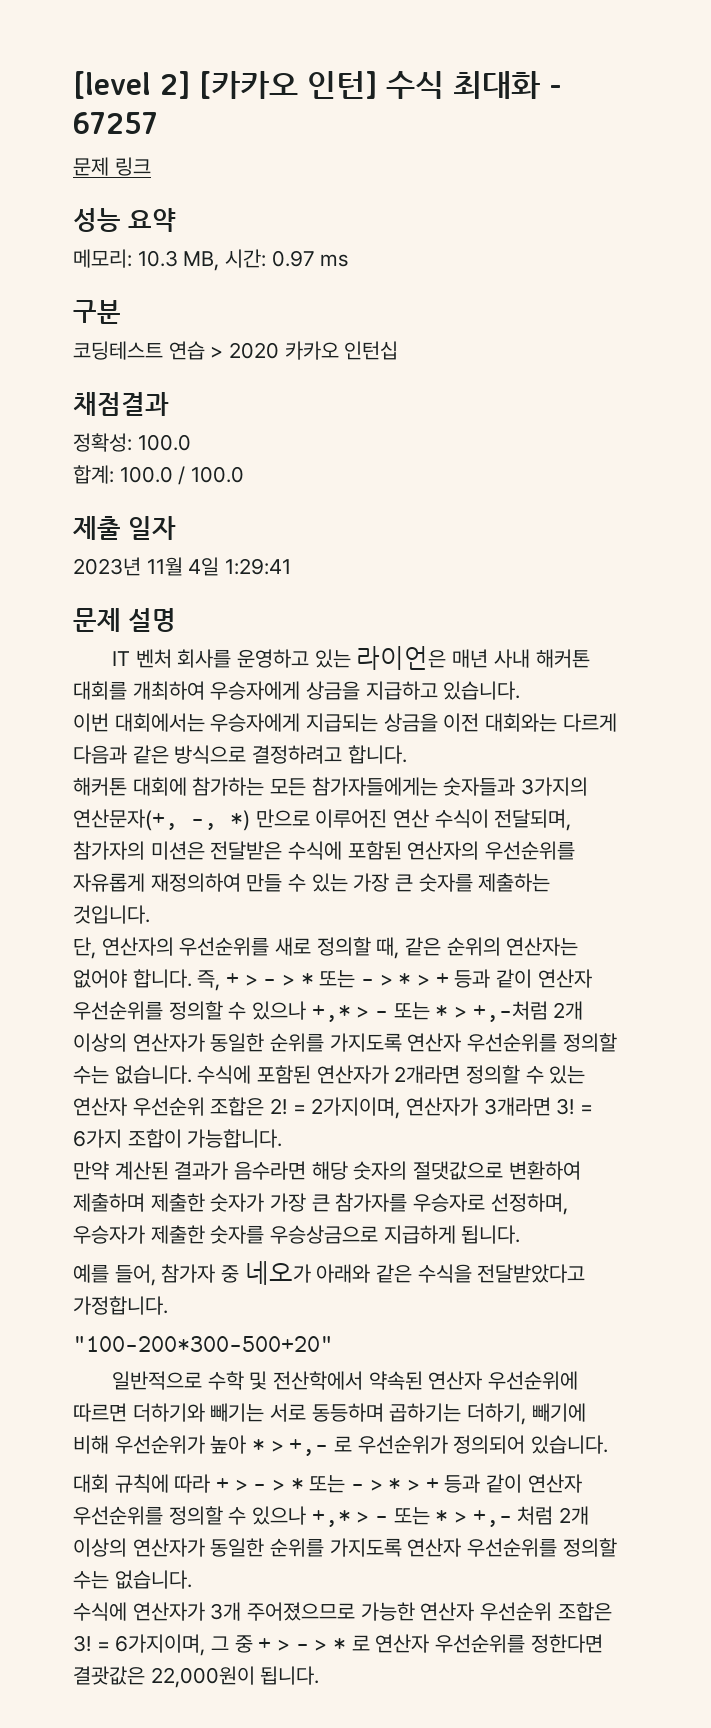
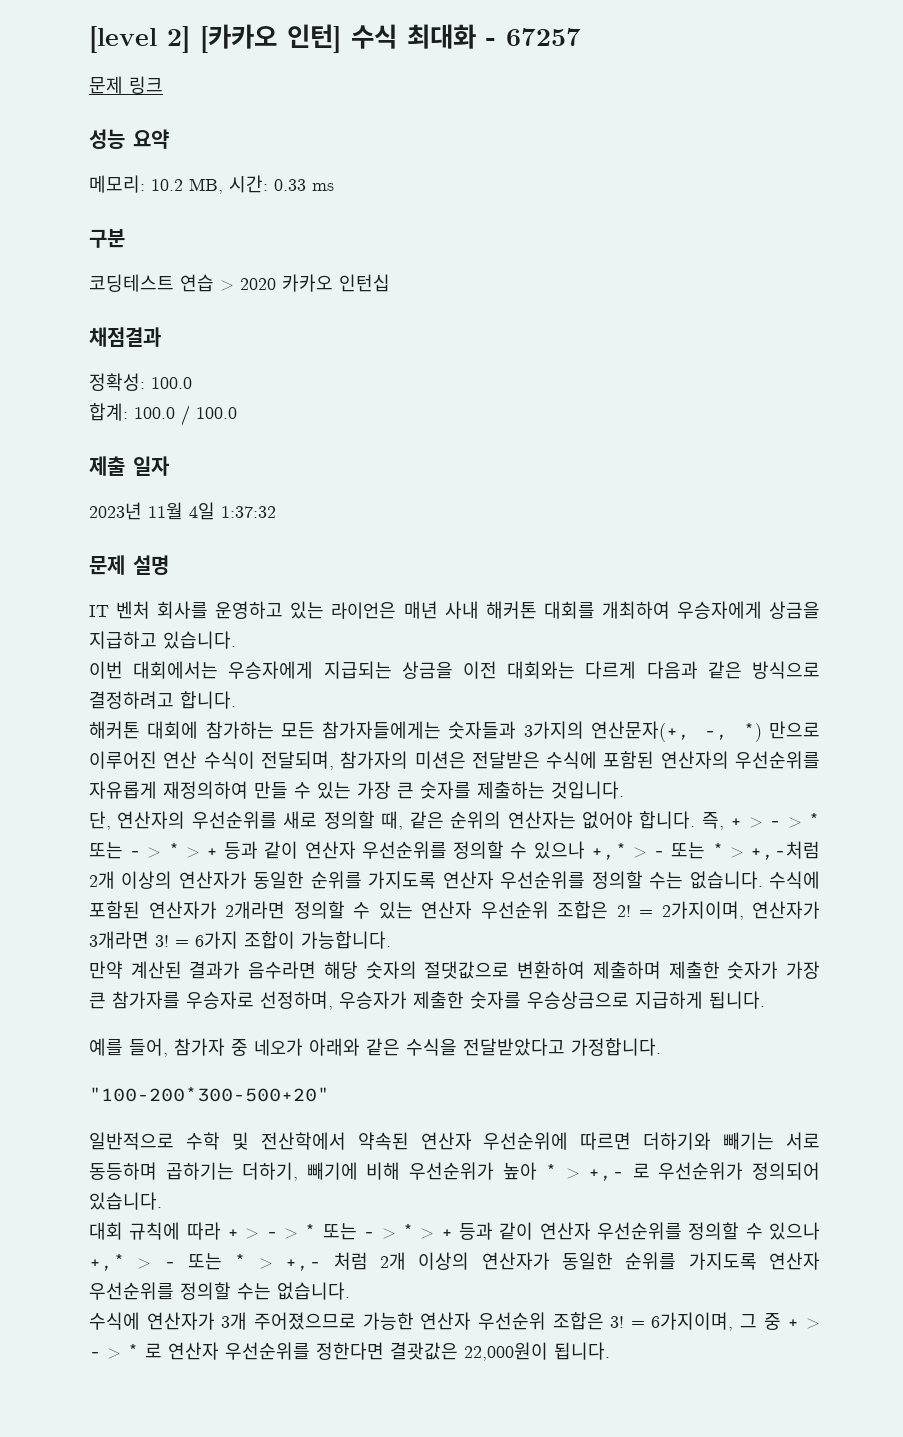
- 메모리: 10.3 MB, 시간: 0.97 ms
+ 메모리: 10.2 MB, 시간: 0.33 ms
- 2023년 11월 4일 1:29:41
+ 2023년 11월 4일 1:37:32

